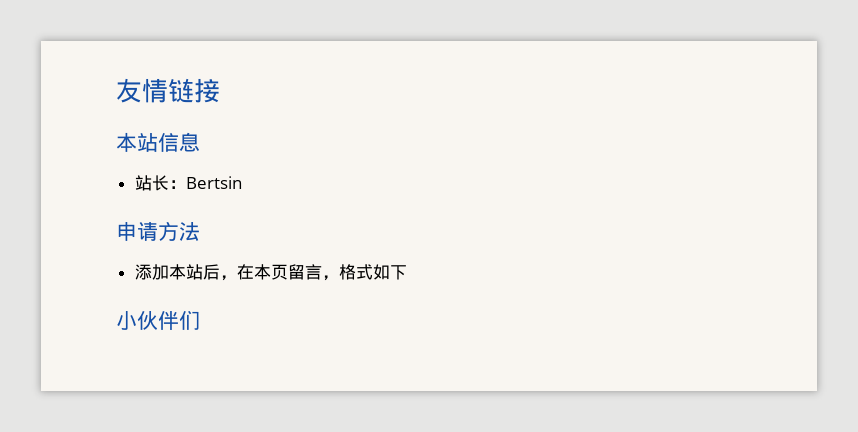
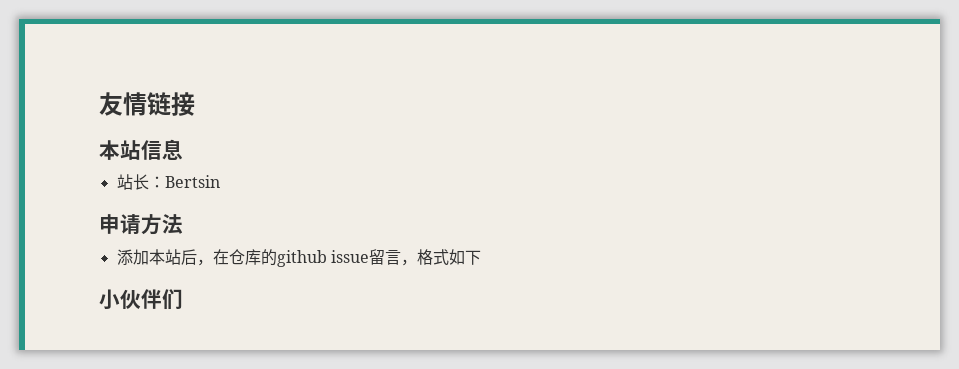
- 添加本站后，在本页留言，格式如下
+ 添加本站后，在仓库的github issue留言，格式如下

